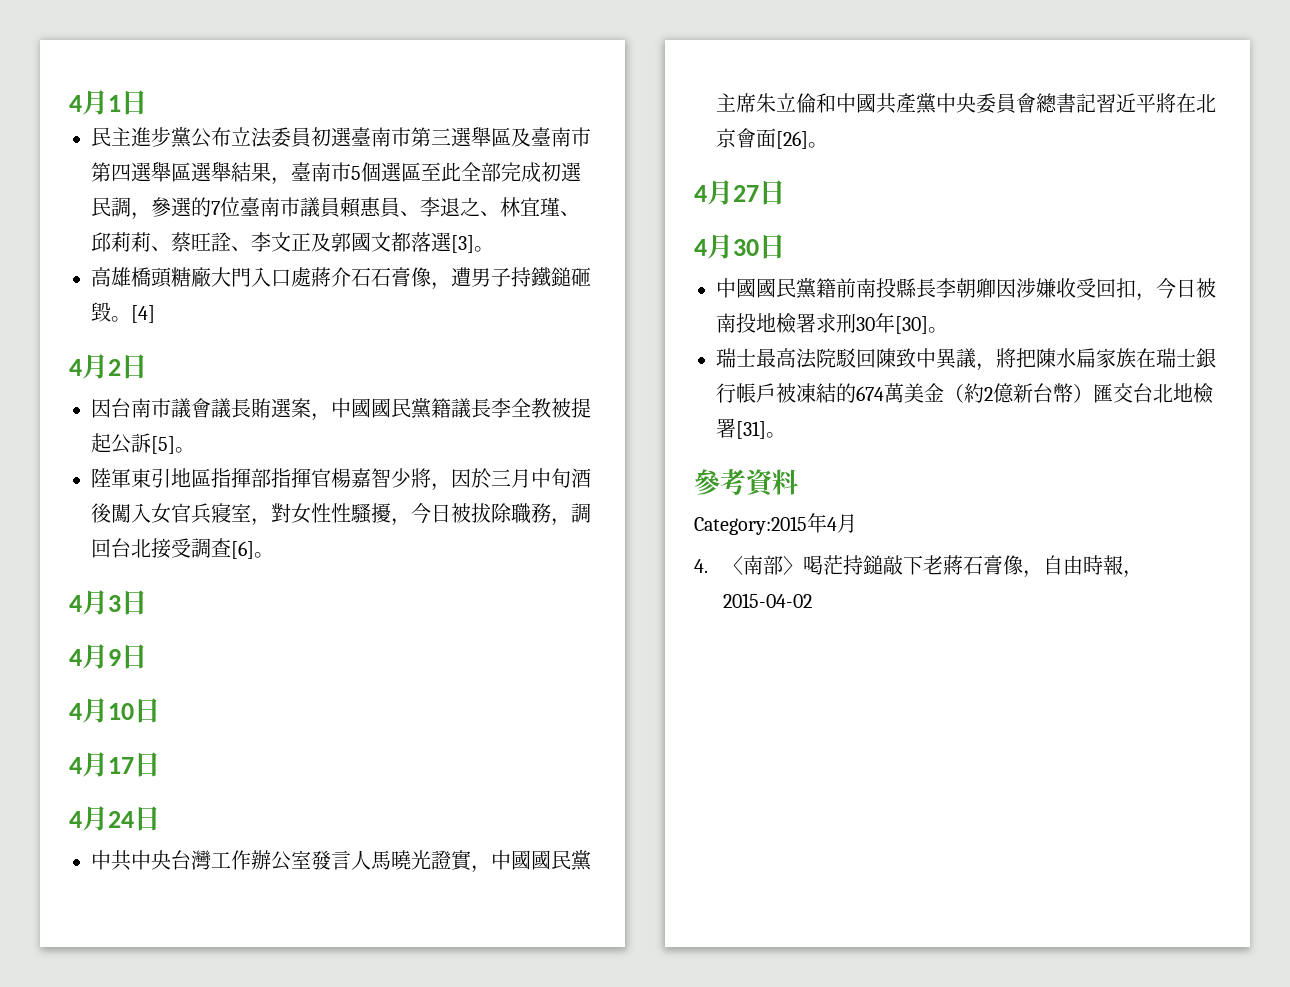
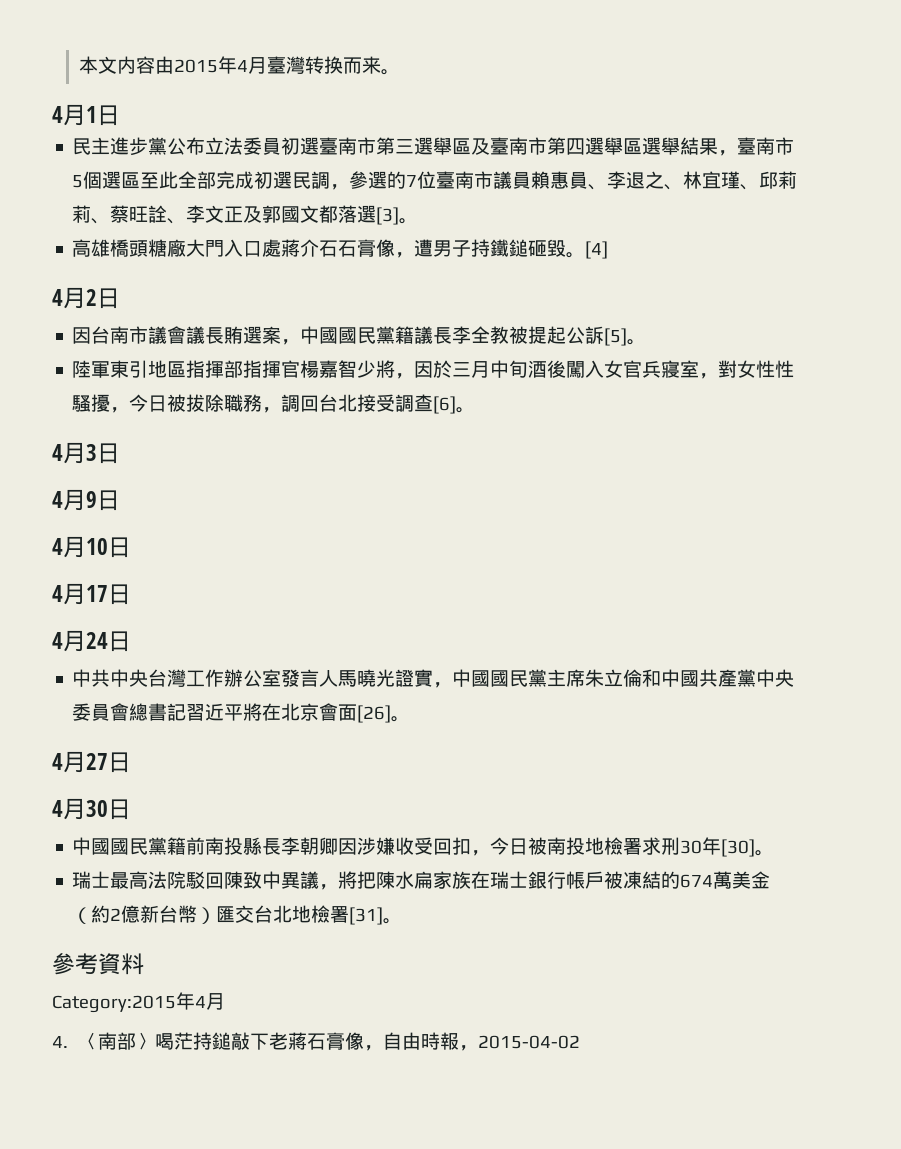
+ 本文内容由2015年4月臺灣转换而来。

